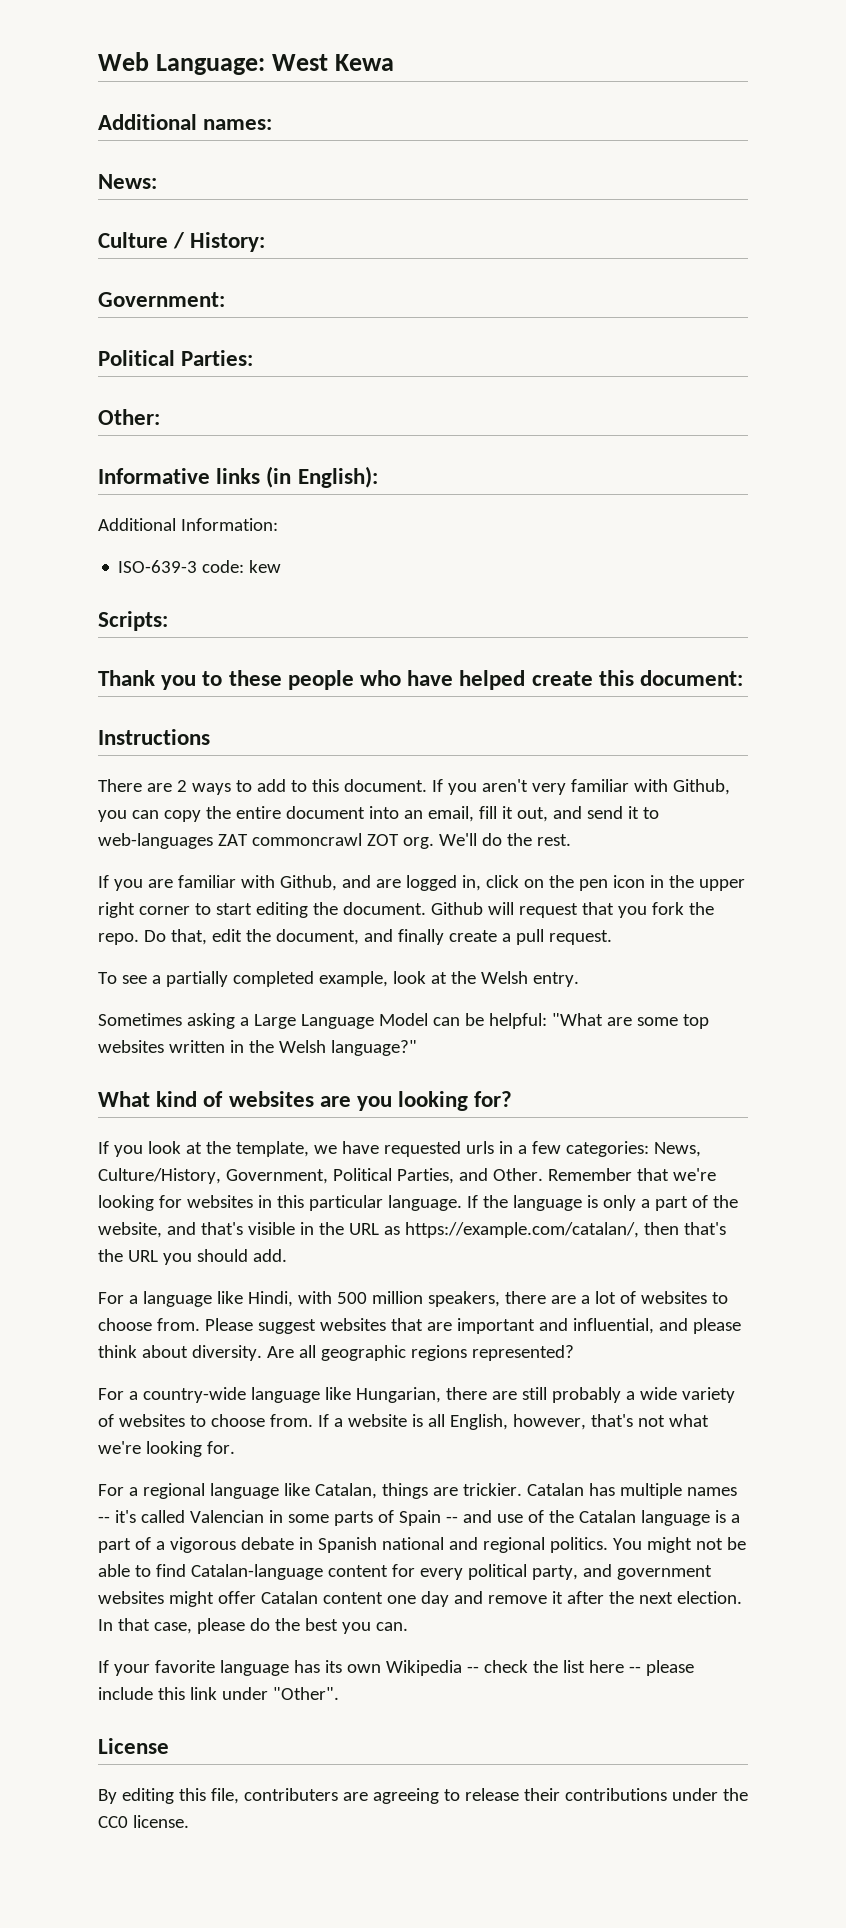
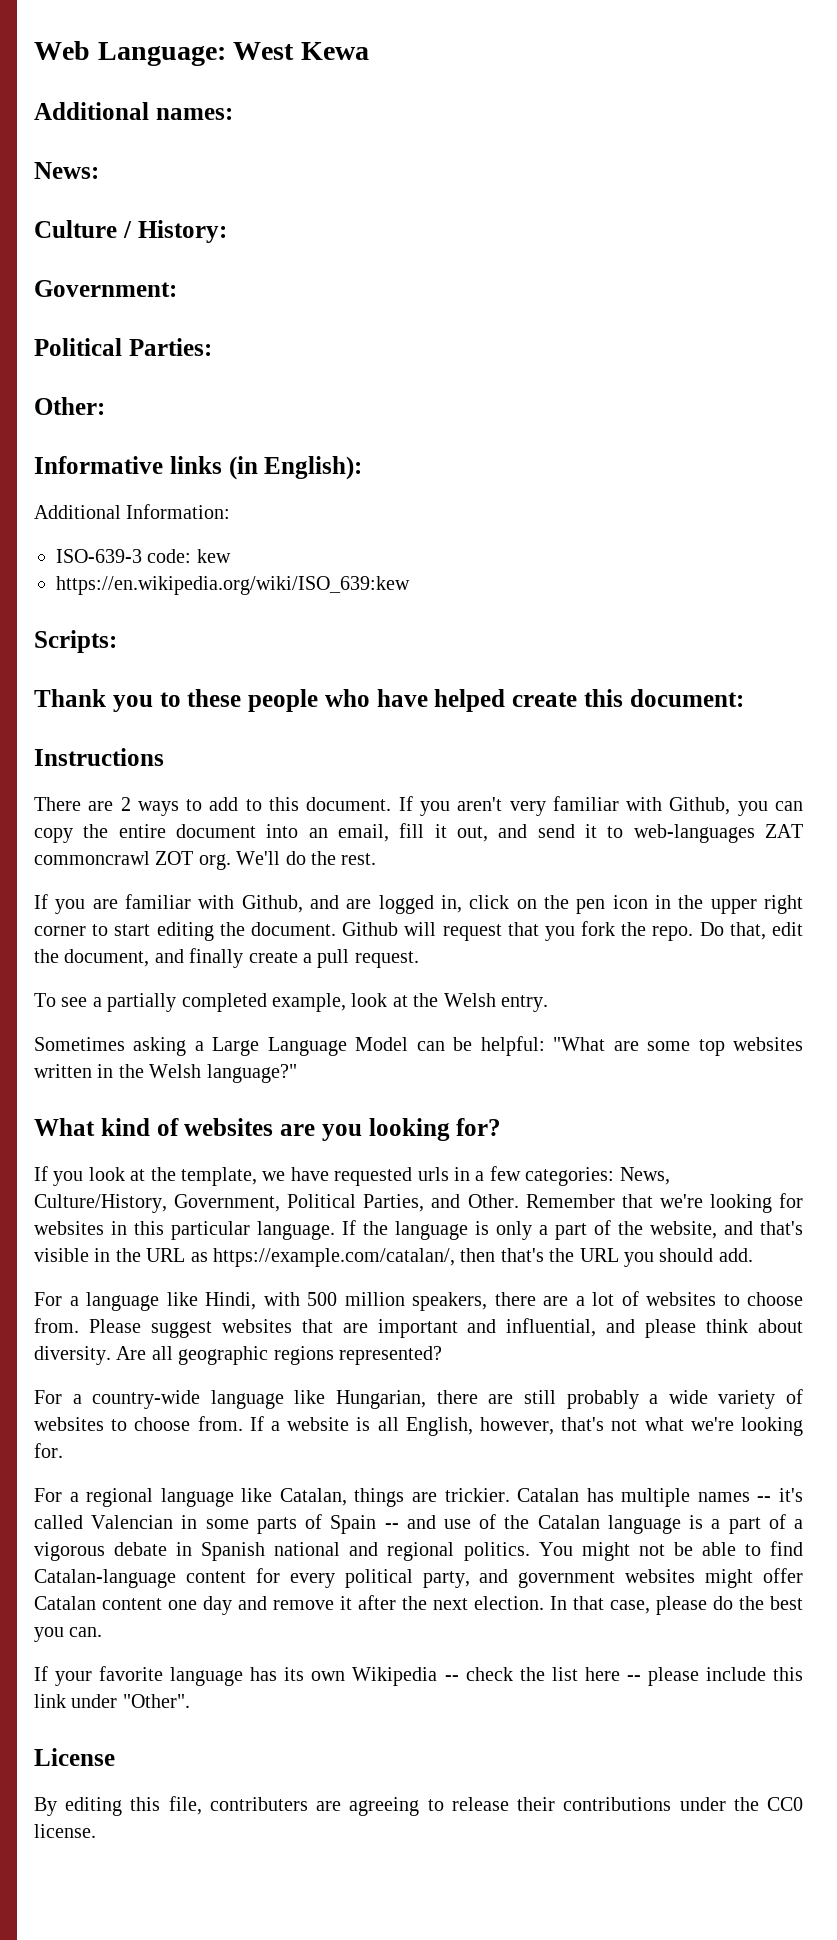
+ https://en.wikipedia.org/wiki/ISO_639:kew

